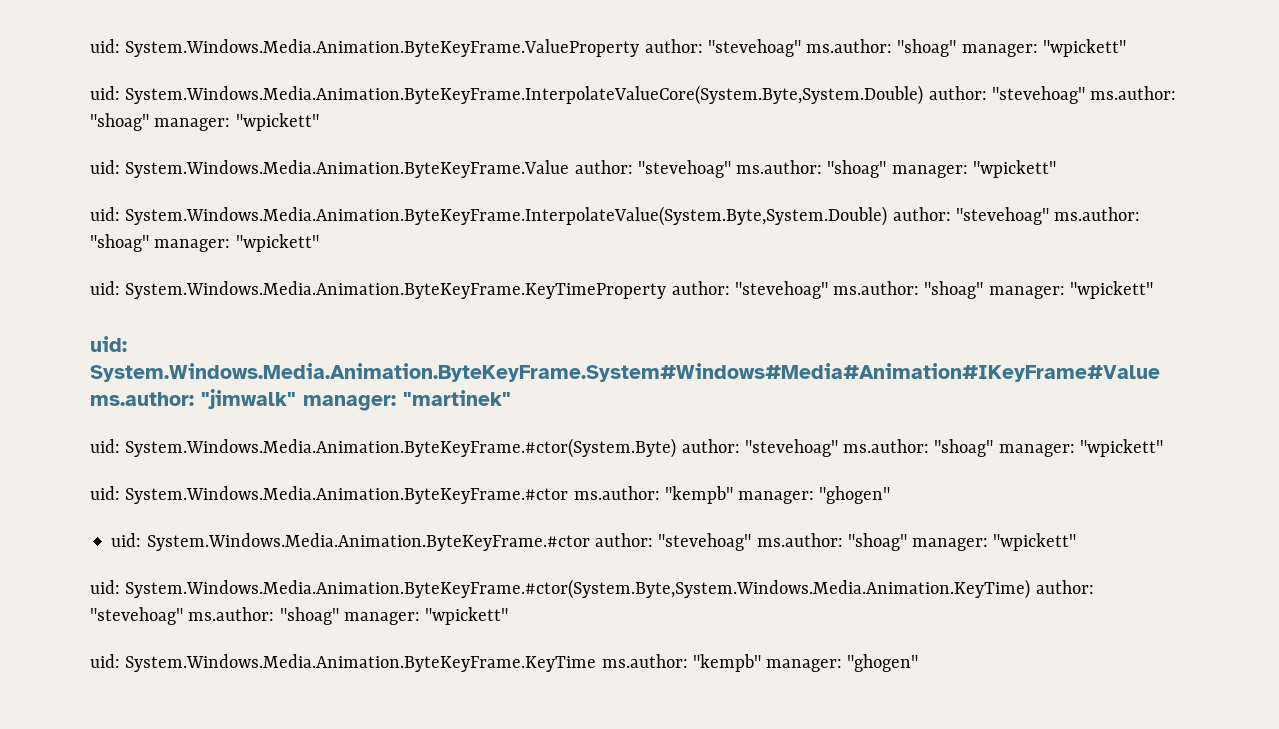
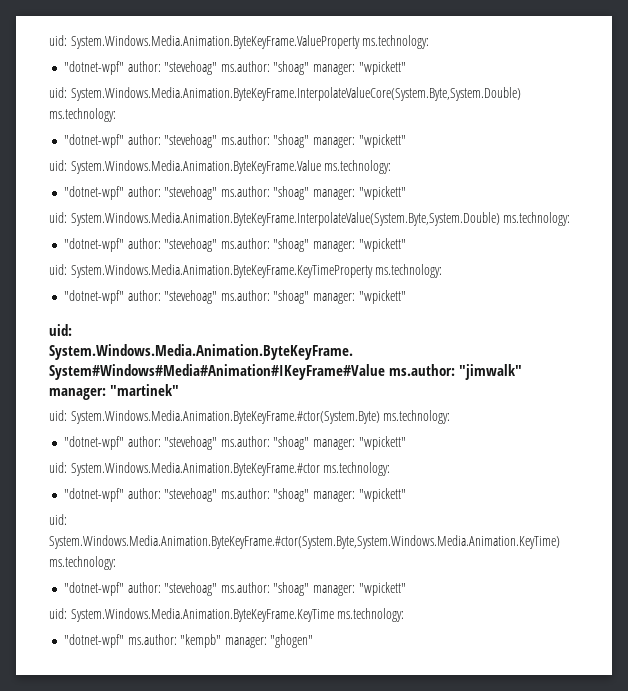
- uid: System.Windows.Media.Animation.ByteKeyFrame.ValueProperty author: "stevehoag" ms.author: "shoag" manager: "wpickett"
+ uid: System.Windows.Media.Animation.ByteKeyFrame.ValueProperty ms.technology:
+ "dotnet-wpf" author: "stevehoag" ms.author: "shoag" manager: "wpickett"
- uid: System.Windows.Media.Animation.ByteKeyFrame.InterpolateValueCore(System.Byte,System.Double) author: "stevehoag" ms.author: "shoag" manager: "wpickett"
+ uid: System.Windows.Media.Animation.ByteKeyFrame.InterpolateValueCore(System.Byte,System.Double) ms.technology:
+ "dotnet-wpf" author: "stevehoag" ms.author: "shoag" manager: "wpickett"
- uid: System.Windows.Media.Animation.ByteKeyFrame.Value author: "stevehoag" ms.author: "shoag" manager: "wpickett"
+ uid: System.Windows.Media.Animation.ByteKeyFrame.Value ms.technology:
+ "dotnet-wpf" author: "stevehoag" ms.author: "shoag" manager: "wpickett"
- uid: System.Windows.Media.Animation.ByteKeyFrame.InterpolateValue(System.Byte,System.Double) author: "stevehoag" ms.author: "shoag" manager: "wpickett"
+ uid: System.Windows.Media.Animation.ByteKeyFrame.InterpolateValue(System.Byte,System.Double) ms.technology:
+ "dotnet-wpf" author: "stevehoag" ms.author: "shoag" manager: "wpickett"
- uid: System.Windows.Media.Animation.ByteKeyFrame.KeyTimeProperty author: "stevehoag" ms.author: "shoag" manager: "wpickett"
+ uid: System.Windows.Media.Animation.ByteKeyFrame.KeyTimeProperty ms.technology:
+ "dotnet-wpf" author: "stevehoag" ms.author: "shoag" manager: "wpickett"
- uid: System.Windows.Media.Animation.ByteKeyFrame.#ctor(System.Byte) author: "stevehoag" ms.author: "shoag" manager: "wpickett"
+ uid: System.Windows.Media.Animation.ByteKeyFrame.#ctor(System.Byte) ms.technology:
+ "dotnet-wpf" author: "stevehoag" ms.author: "shoag" manager: "wpickett"
- uid: System.Windows.Media.Animation.ByteKeyFrame.#ctor ms.author: "kempb" manager: "ghogen"
- uid: System.Windows.Media.Animation.ByteKeyFrame.#ctor author: "stevehoag" ms.author: "shoag" manager: "wpickett"
+ uid: System.Windows.Media.Animation.ByteKeyFrame.#ctor ms.technology:
+ "dotnet-wpf" author: "stevehoag" ms.author: "shoag" manager: "wpickett"
- uid: System.Windows.Media.Animation.ByteKeyFrame.#ctor(System.Byte,System.Windows.Media.Animation.KeyTime) author: "stevehoag" ms.author: "shoag" manager: "wpickett"
+ uid: System.Windows.Media.Animation.ByteKeyFrame.#ctor(System.Byte,System.Windows.Media.Animation.KeyTime) ms.technology:
+ "dotnet-wpf" author: "stevehoag" ms.author: "shoag" manager: "wpickett"
- uid: System.Windows.Media.Animation.ByteKeyFrame.KeyTime ms.author: "kempb" manager: "ghogen"
+ uid: System.Windows.Media.Animation.ByteKeyFrame.KeyTime ms.technology:
+ "dotnet-wpf" ms.author: "kempb" manager: "ghogen"

